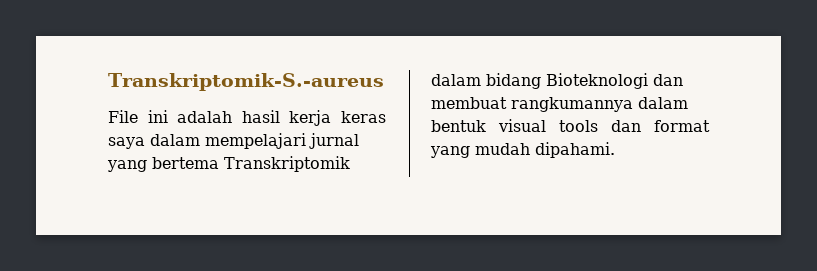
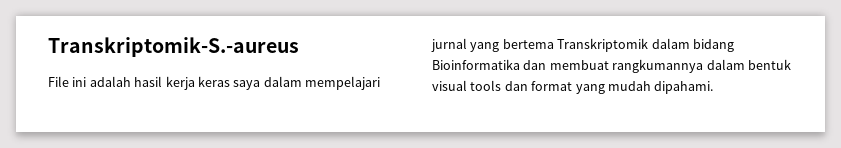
- File ini adalah hasil kerja keras saya dalam mempelajari jurnal yang bertema Transkriptomik dalam bidang Bioteknologi dan membuat rangkumannya dalam bentuk visual tools dan format yang mudah dipahami.
+ File ini adalah hasil kerja keras saya dalam mempelajari jurnal yang bertema Transkriptomik dalam bidang Bioinformatika dan membuat rangkumannya dalam bentuk visual tools dan format yang mudah dipahami.

